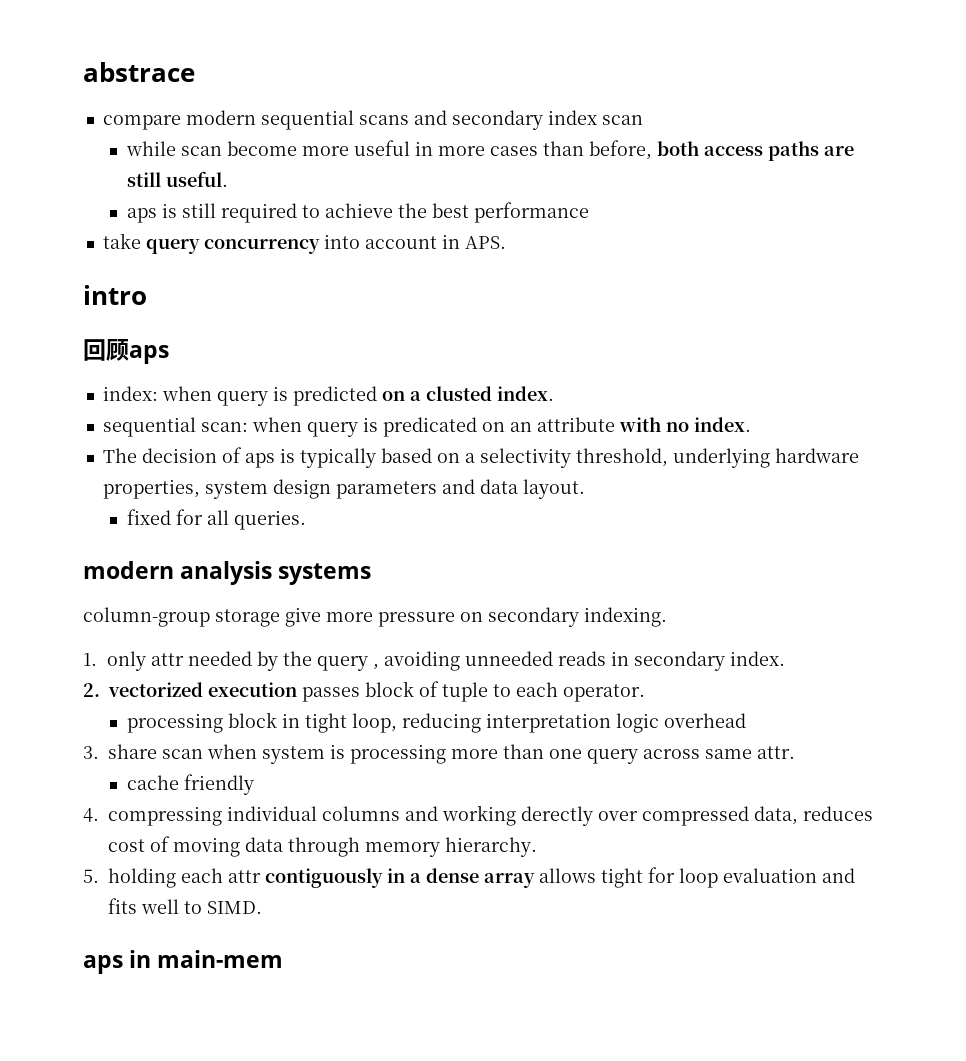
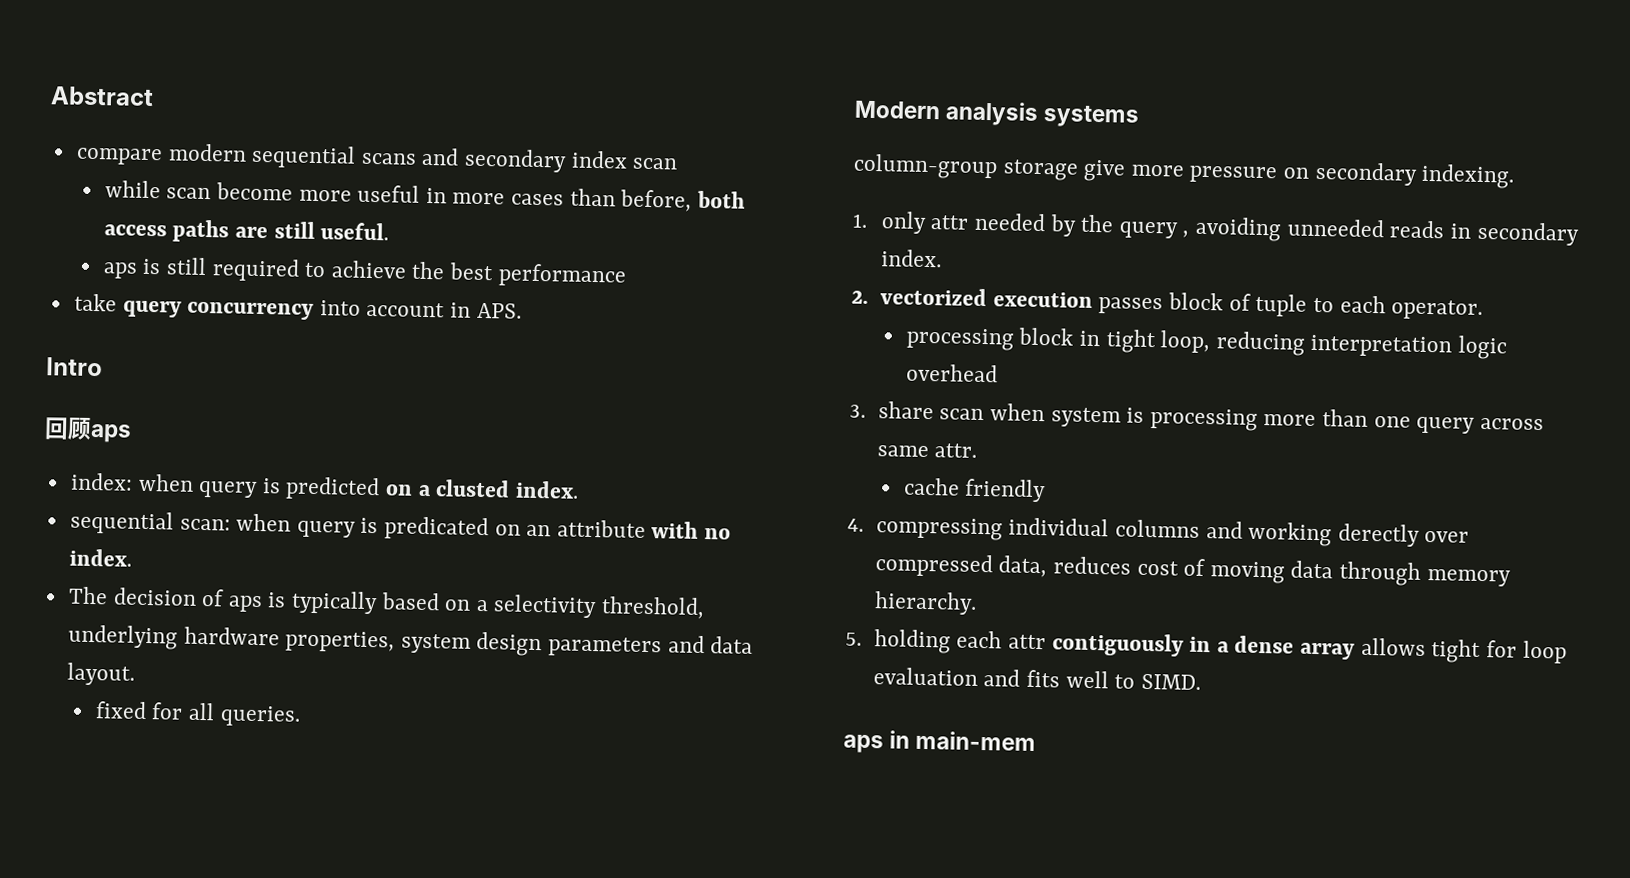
- abstrace
+ Abstract
- intro
+ Intro
- modern analysis systems
+ Modern analysis systems

